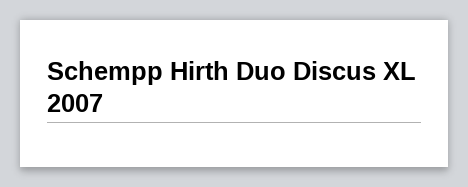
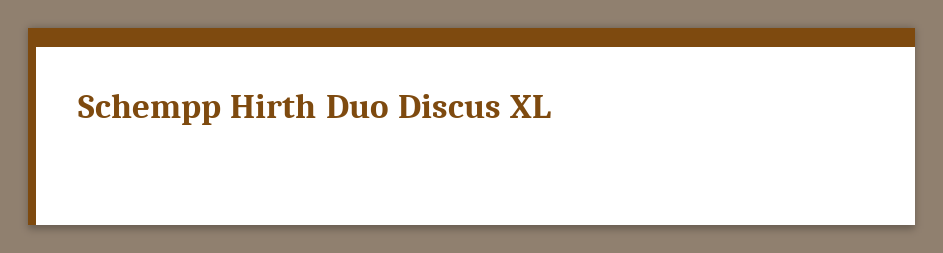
- Schempp Hirth Duo Discus XL 2007
+ Schempp Hirth Duo Discus XL

